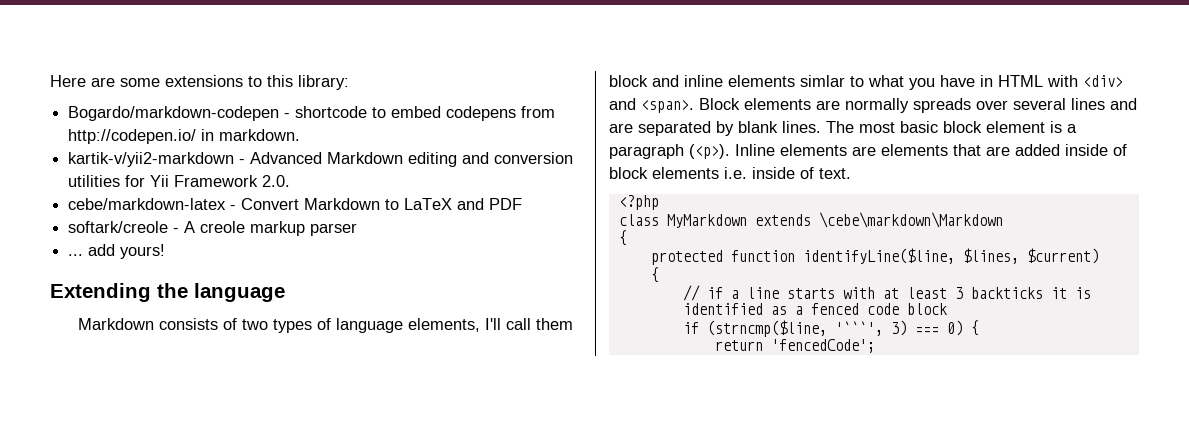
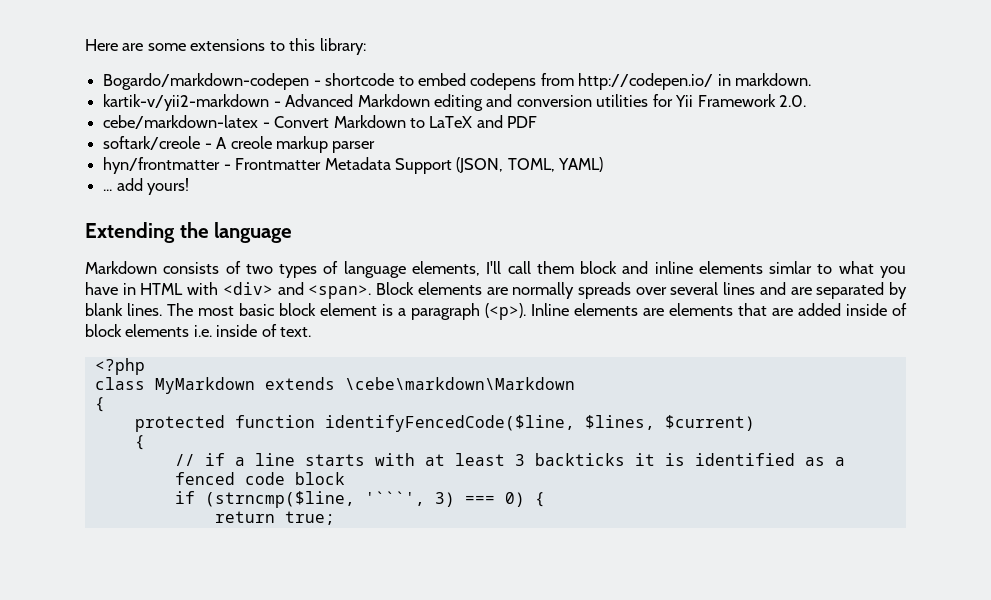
+ hyn/frontmatter - Frontmatter Metadata Support (JSON, TOML, YAML)
- protected function identifyLine($line, $lines, $current)
+ protected function identifyFencedCode($line, $lines, $current)
- return 'fencedCode';
+ return true;

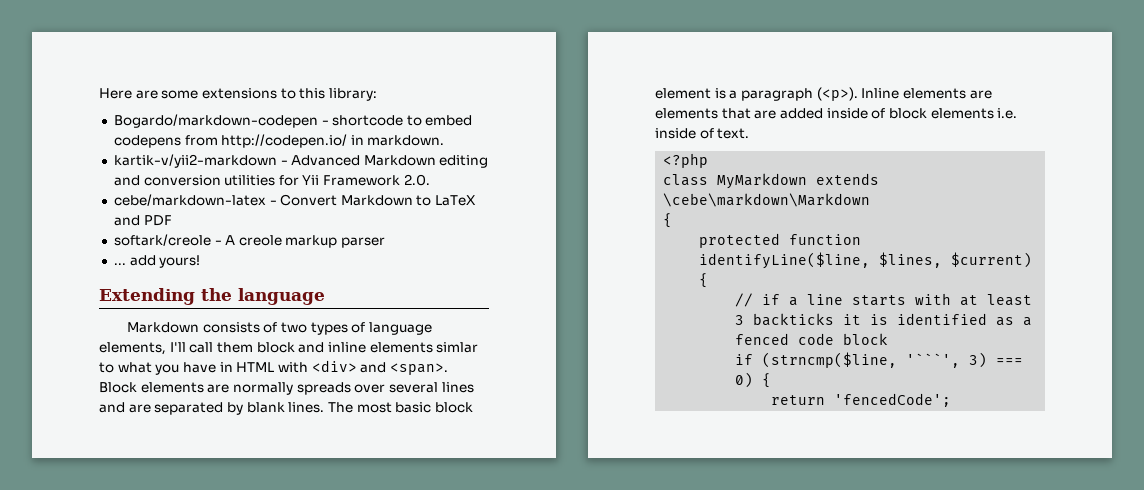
- hyn/frontmatter - Frontmatter Metadata Support (JSON, TOML, YAML)
- protected function identifyFencedCode($line, $lines, $current)
+ protected function identifyLine($line, $lines, $current)
- return true;
+ return 'fencedCode';

